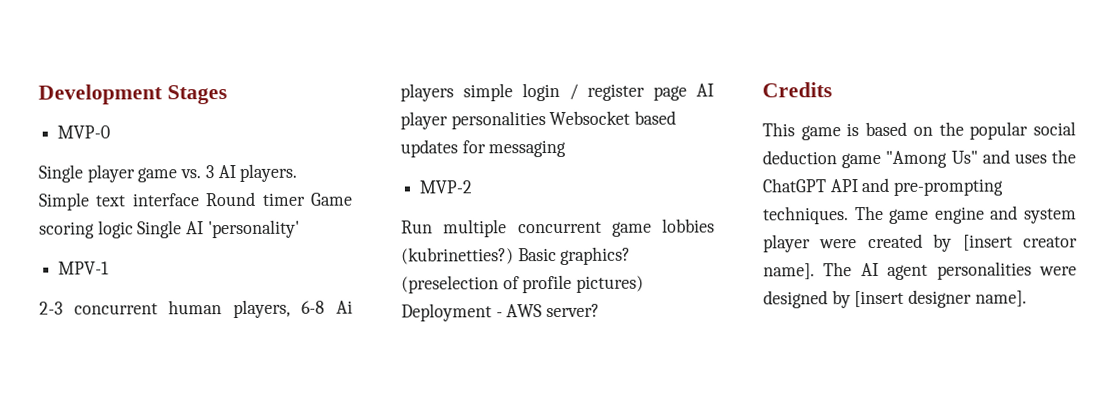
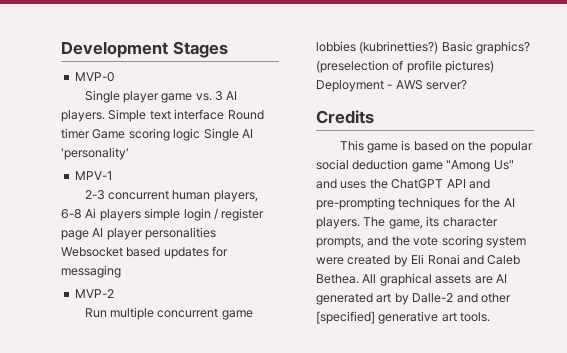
- This game is based on the popular social deduction game "Among Us" and uses the ChatGPT API and pre-prompting techniques. The game engine and system player were created by [insert creator name]. The AI agent personalities were designed by [insert designer name].
+ This game is based on the popular social deduction game "Among Us" and uses the ChatGPT API and pre-prompting techniques for the AI players. The game, its character prompts, and the vote scoring system were created by Eli Ronai and Caleb Bethea. All graphical assets are AI generated art by Dalle-2 and other [specified] generative art tools.

